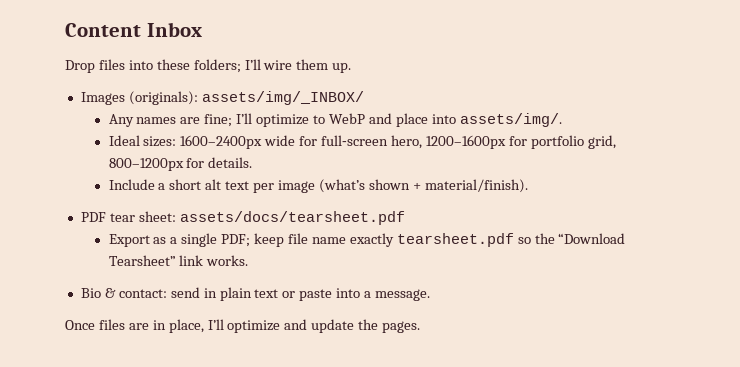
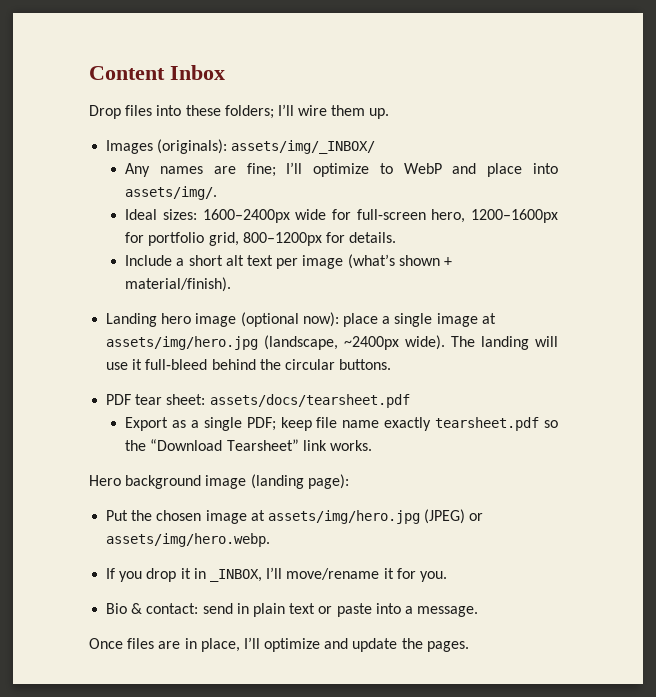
+ Landing hero image (optional now): place a single image at assets/img/hero.jpg (landscape, ~2400px wide). The landing will use it full‑bleed behind the circular buttons.
+ Hero background image (landing page):
+ Put the chosen image at assets/img/hero.jpg (JPEG) or assets/img/hero.webp.
+ If you drop it in _INBOX, I’ll move/rename it for you.

